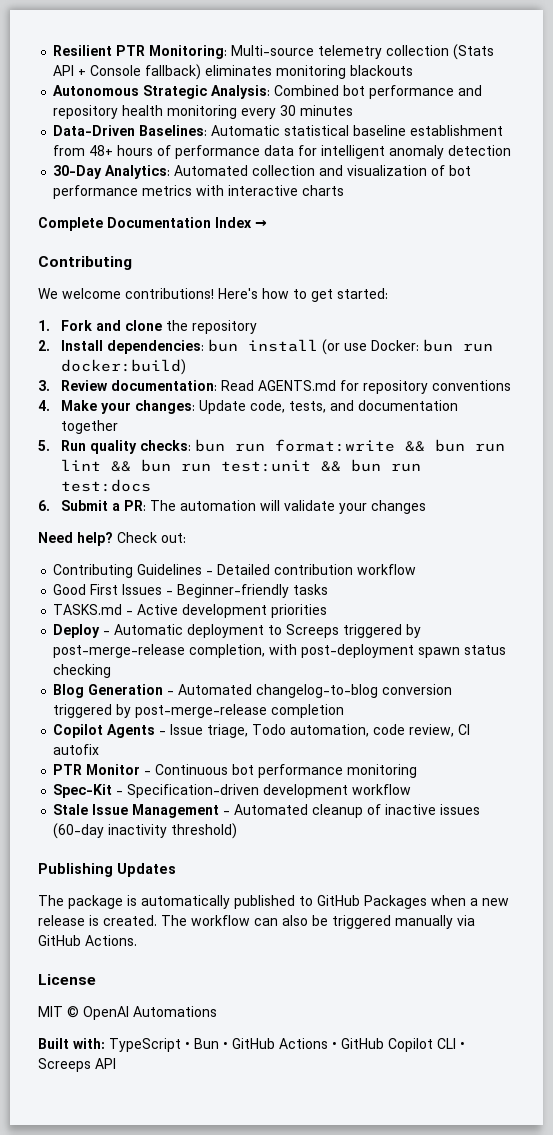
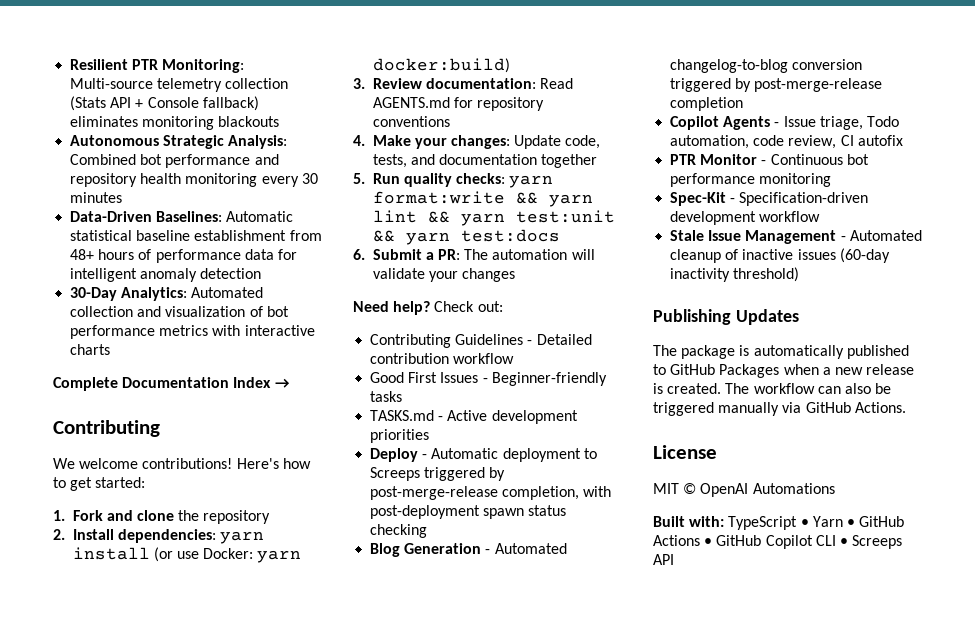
- 2. Install dependencies: bun install (or use Docker: bun run docker:build)
+ 2. Install dependencies: yarn install (or use Docker: yarn docker:build)
- 5. Run quality checks: bun run format:write && bun run lint && bun run test:unit && bun run test:docs
+ 5. Run quality checks: yarn format:write && yarn lint && yarn test:unit && yarn test:docs
- Built with: TypeScript • Bun • GitHub Actions • GitHub Copilot CLI • Screeps API
+ Built with: TypeScript • Yarn • GitHub Actions • GitHub Copilot CLI • Screeps API

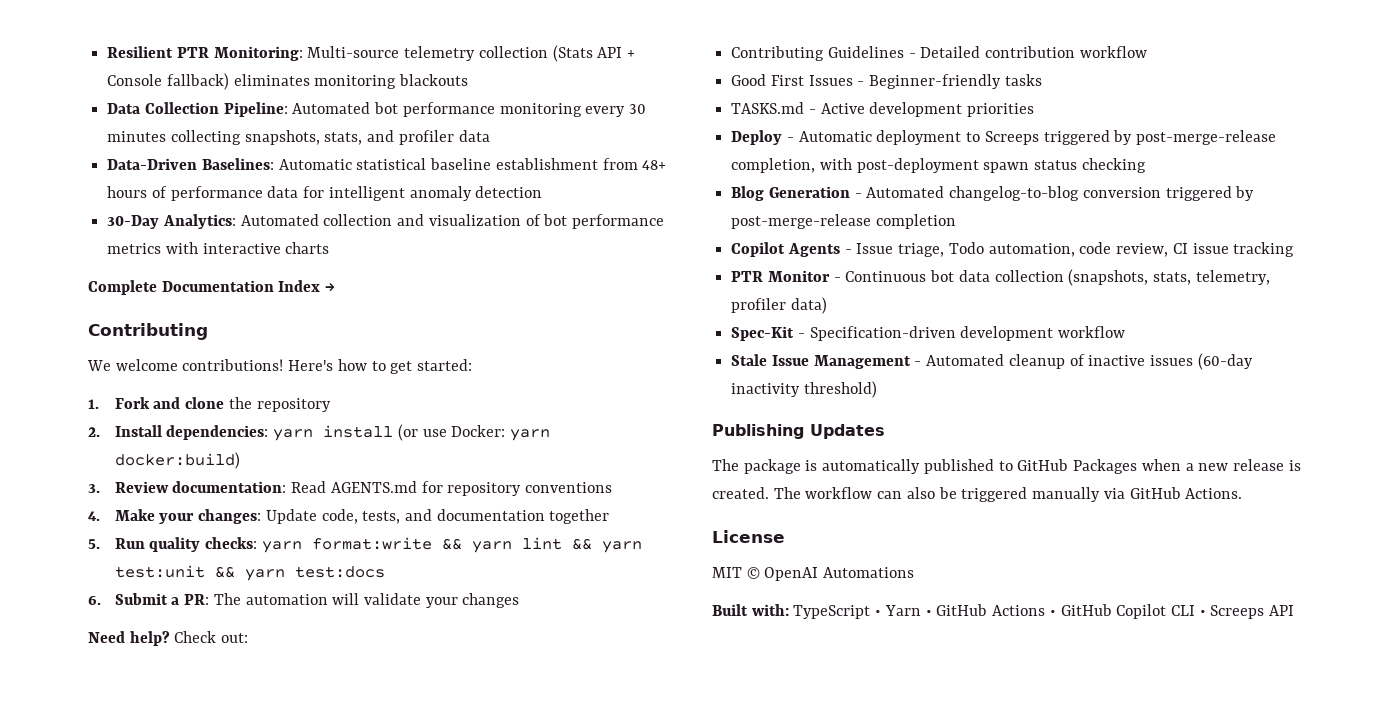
- Autonomous Strategic Analysis: Combined bot performance and repository health monitoring every 30 minutes
+ Data Collection Pipeline: Automated bot performance monitoring every 30 minutes collecting snapshots, stats, and profiler data
- Copilot Agents - Issue triage, Todo automation, code review, CI autofix
+ Copilot Agents - Issue triage, Todo automation, code review, CI issue tracking
- PTR Monitor - Continuous bot performance monitoring
+ PTR Monitor - Continuous bot data collection (snapshots, stats, telemetry, profiler data)

